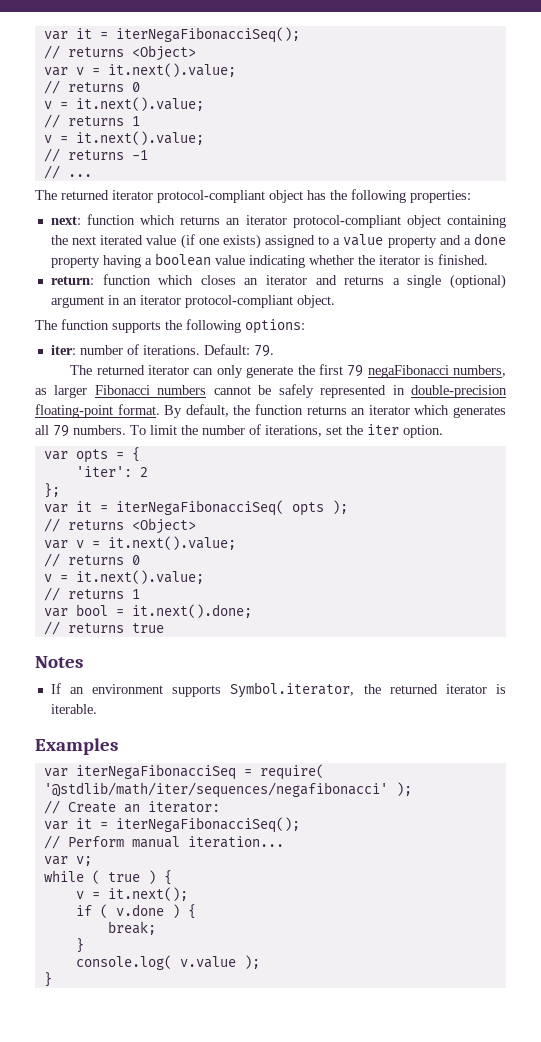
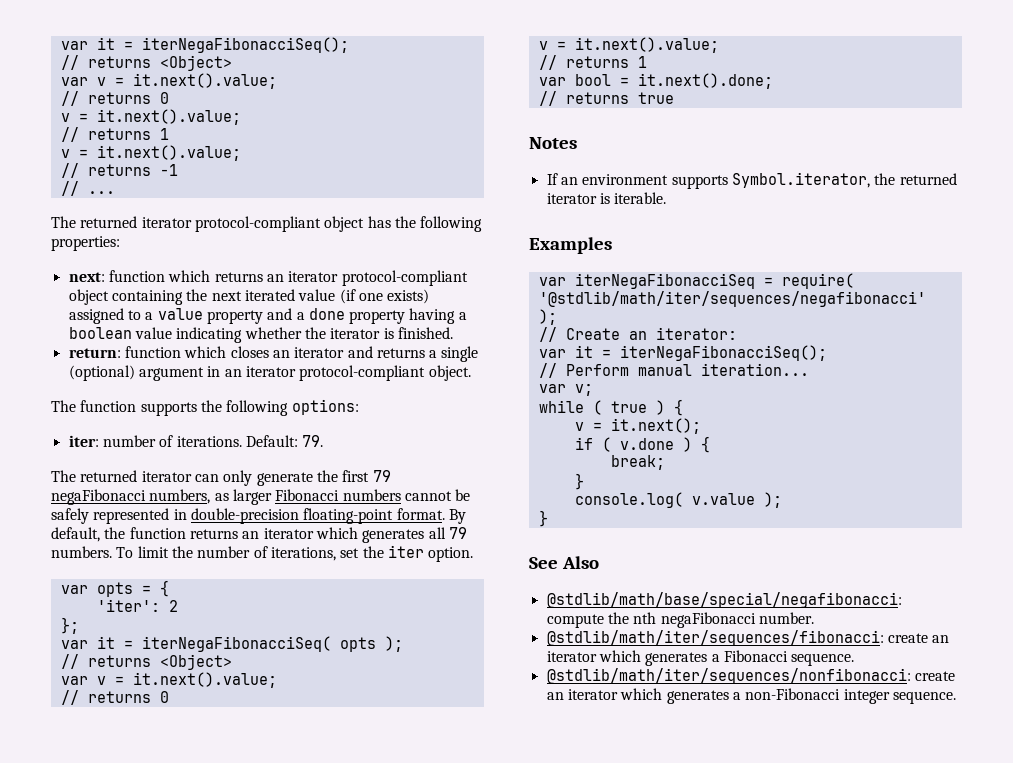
+ See Also
+ @stdlib/math/base/special/negafibonacci: compute the nth negaFibonacci number.
+ @stdlib/math/iter/sequences/fibonacci: create an iterator which generates a Fibonacci sequence.
+ @stdlib/math/iter/sequences/nonfibonacci: create an iterator which generates a non-Fibonacci integer sequence.

